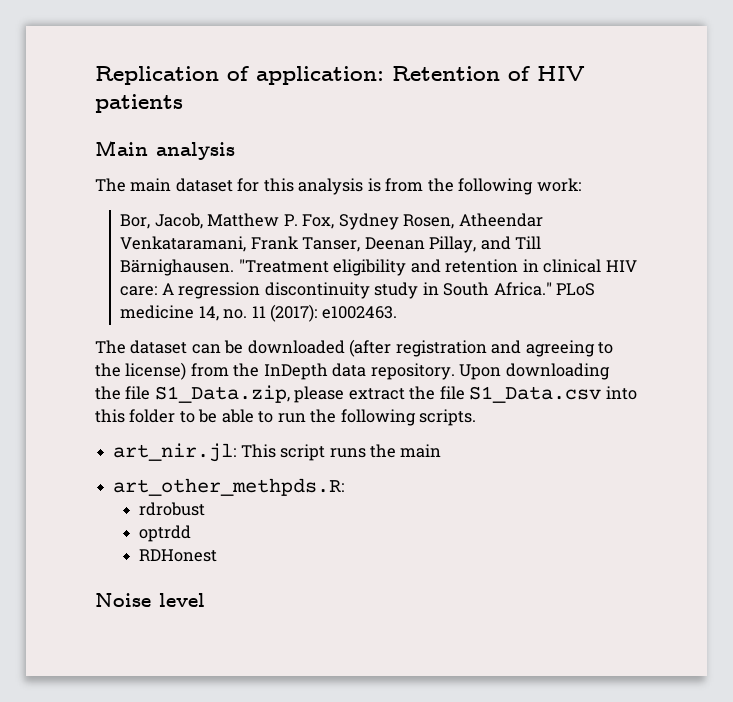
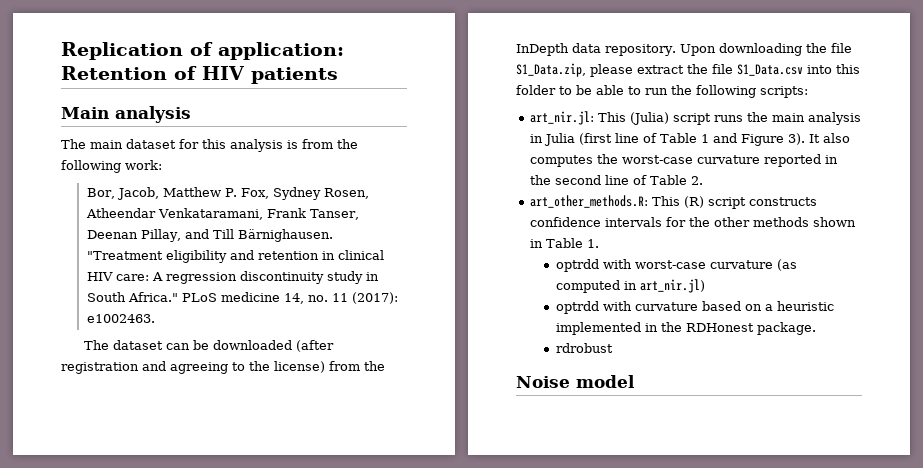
- Upon downloading the file S1_Data.zip, please extract the file S1_Data.csv into this folder to be able to run the following scripts.
+ Upon downloading the file S1_Data.zip, please extract the file S1_Data.csv into this folder to be able to run the following scripts:
- art_nir.jl: This script runs the main
- art_other_methpds.R:
+ art_nir.jl: This (Julia) script runs the main analysis in Julia (first line of Table 1 and Figure 3). It also computes the worst-case curvature reported in the second line of Table 2.
+ art_other_methods.R: This (R) script constructs confidence intervals for the other methods shown in Table 1.
+ optrdd with worst-case curvature (as computed in art_nir.jl)
+ optrdd with curvature based on a heuristic implemented in the RDHonest package.
- optrdd
- RDHonest
- Noise level
+ Noise model

